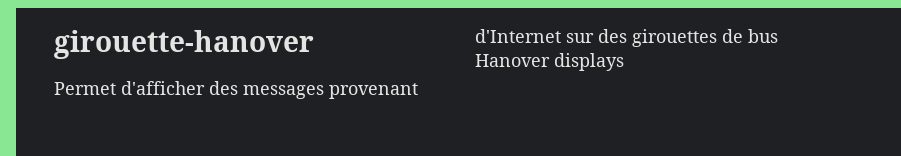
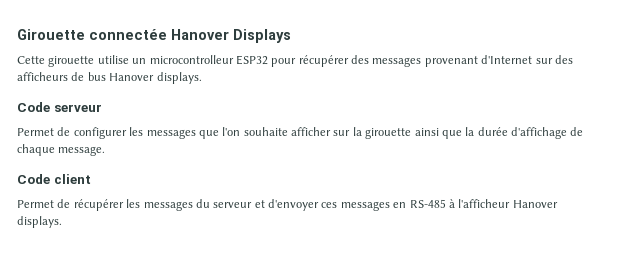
- girouette-hanover
- Permet d'afficher des messages provenant d'Internet sur des girouettes de bus Hanover displays
+ Girouette connectée Hanover Displays
+ Cette girouette utilise un microcontrolleur ESP32 pour récupérer des messages provenant d'Internet sur des afficheurs de bus Hanover displays.
+ Code serveur
+ Permet de configurer les messages que l'on souhaite afficher sur la girouette ainsi que la durée d'affichage de chaque message.
+ Code client
+ Permet de récupérer les messages du serveur et d'envoyer ces messages en RS-485 à l'afficheur Hanover displays.

